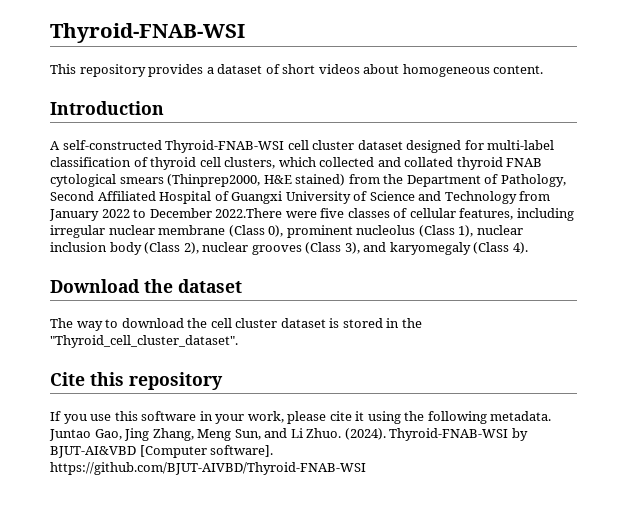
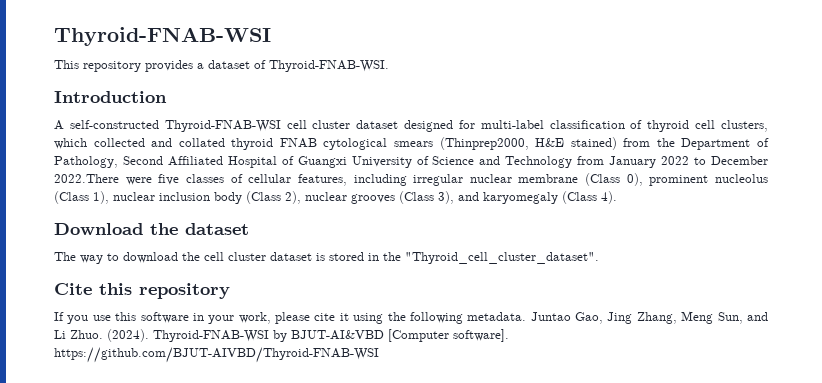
- This repository provides a dataset of short videos about homogeneous content.
+ This repository provides a dataset of Thyroid-FNAB-WSI.

